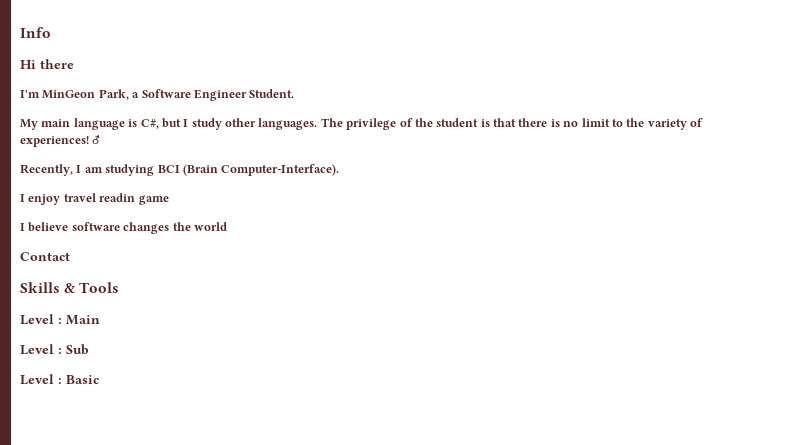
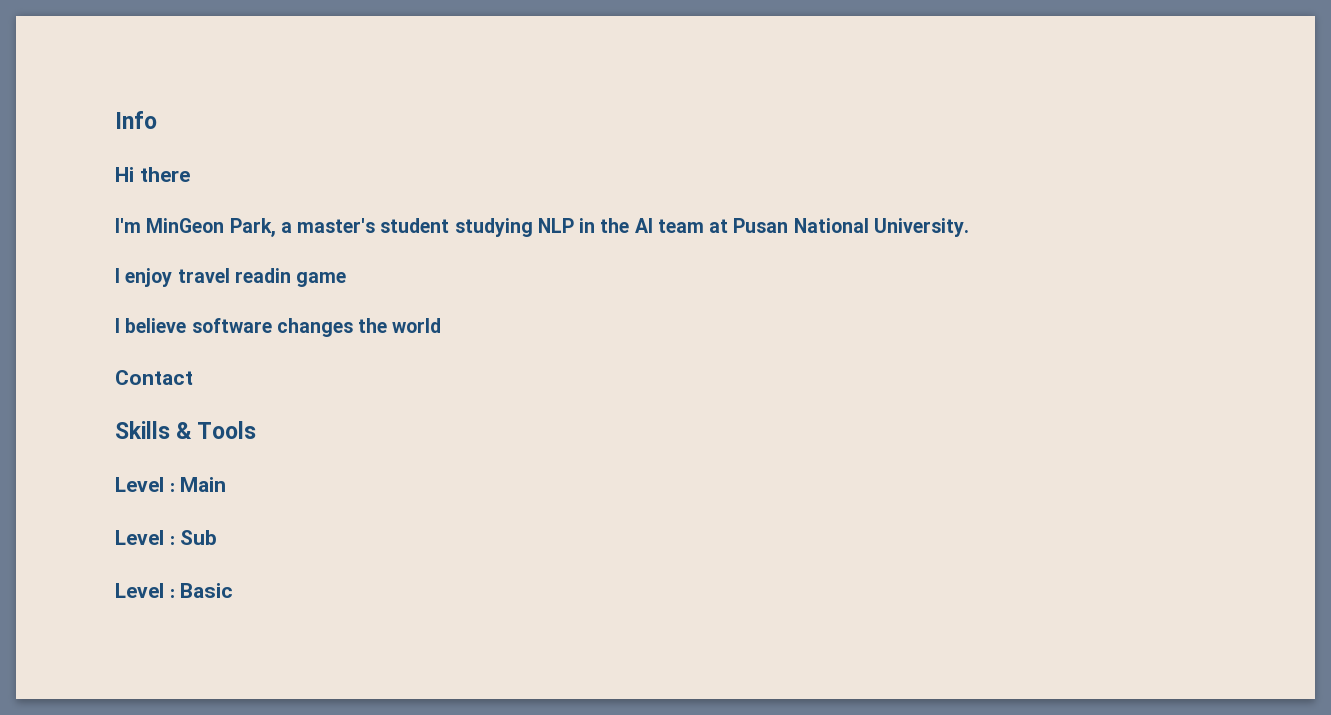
- I'm MinGeon Park, a Software Engineer Student.
- My main language is C#, but I study other languages. The privilege of the student is that there is no limit to the variety of experiences! ♂
- Recently, I am studying BCI (Brain Computer-Interface).
+ I'm MinGeon Park, a master's student studying NLP in the AI team at Pusan National University.

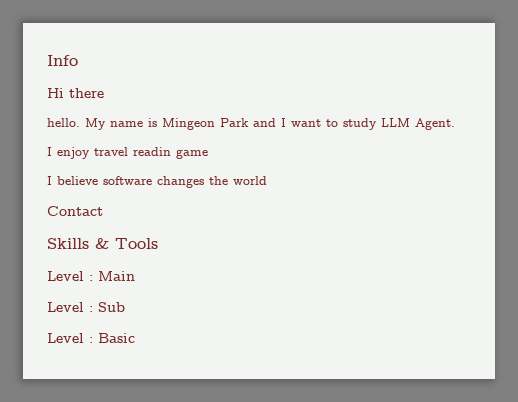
- I'm MinGeon Park, a master's student studying NLP in the AI team at Pusan National University.
+ hello. My name is Mingeon Park and I want to study LLM Agent.

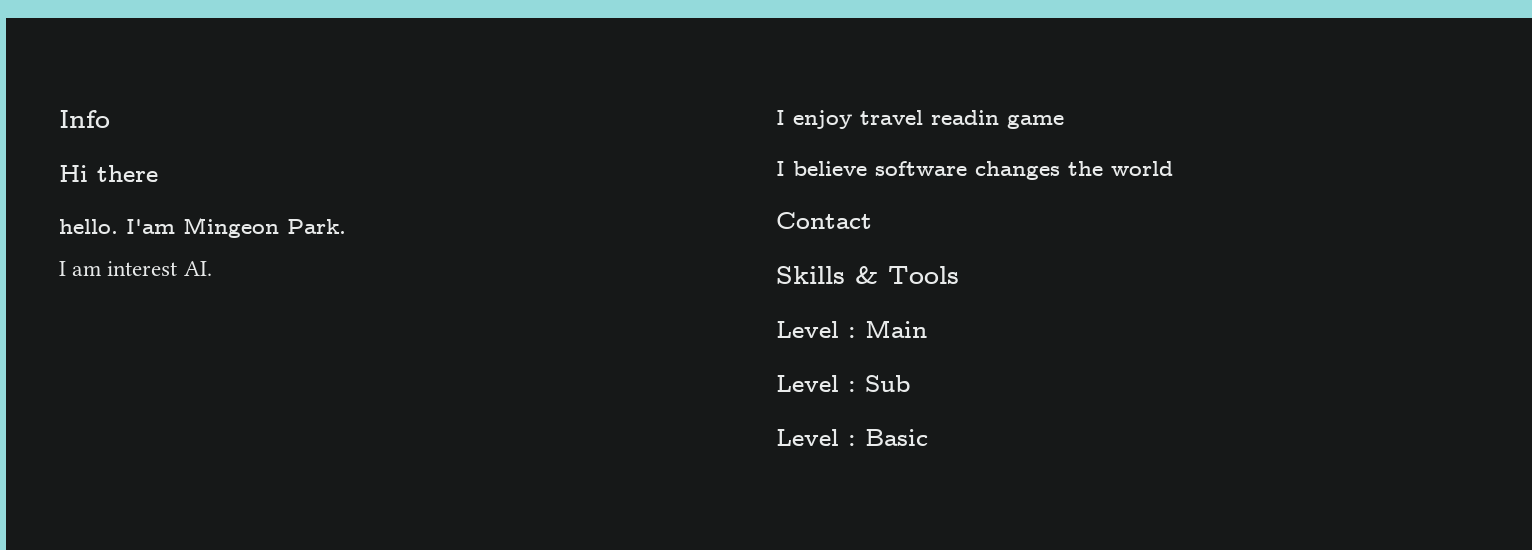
- My name is Mingeon Park and I want to study LLM Agent.
+ I'am Mingeon Park.
+ I am interest AI.

